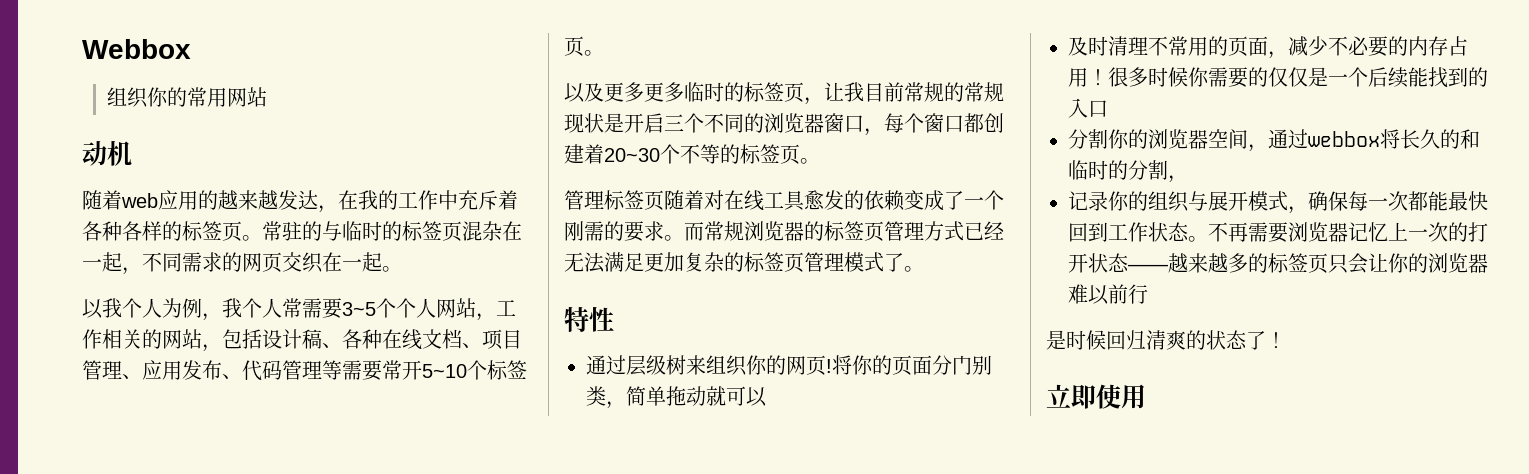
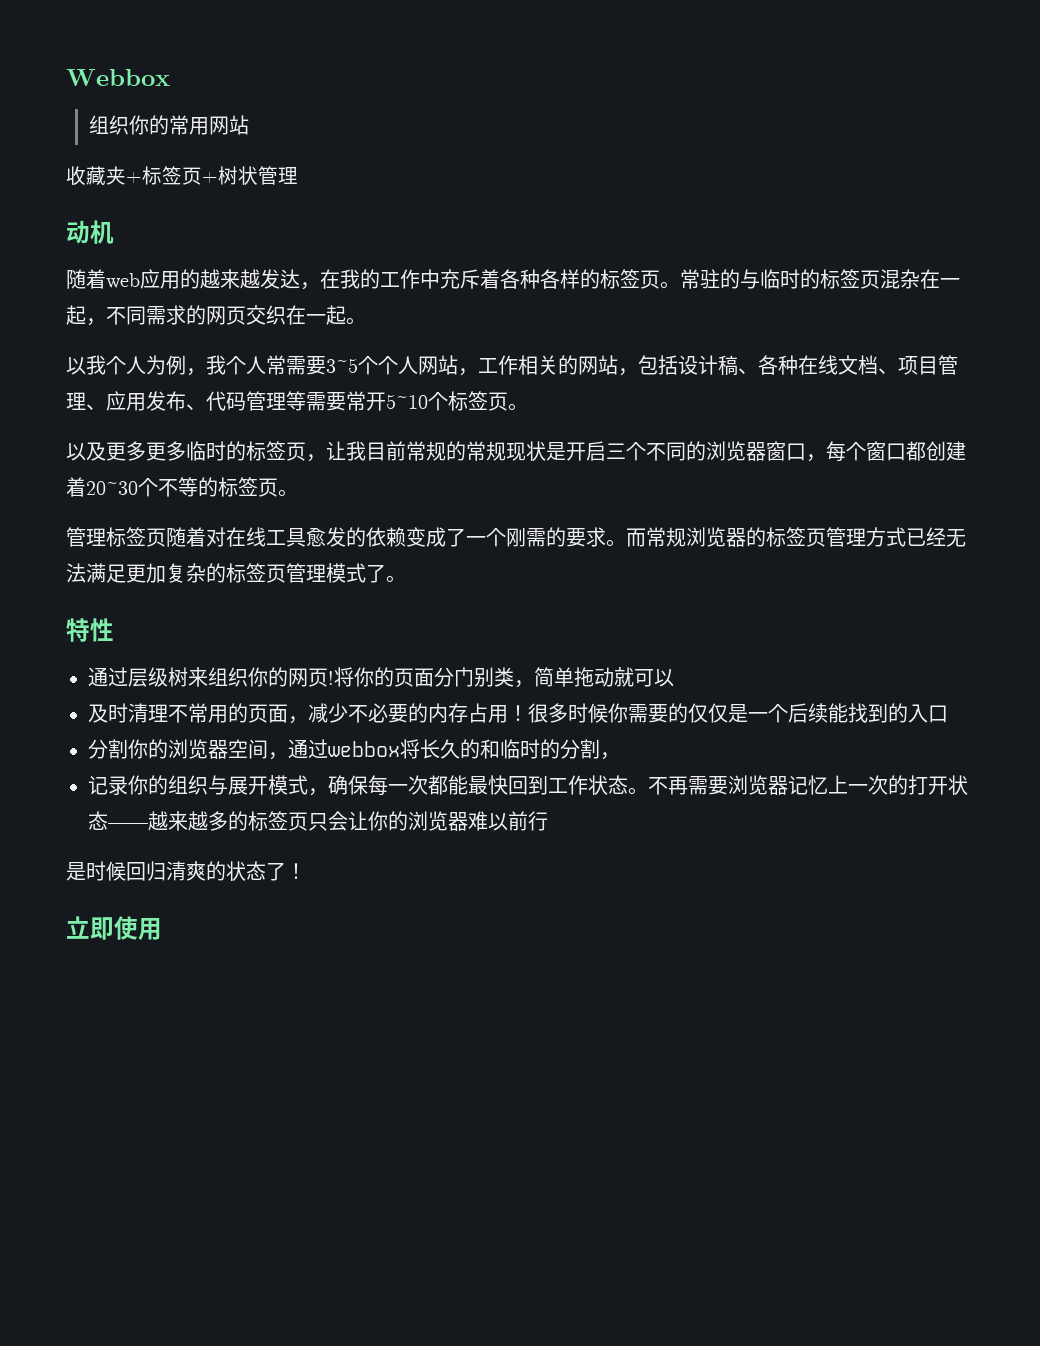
+ 收藏夹+标签页+树状管理

